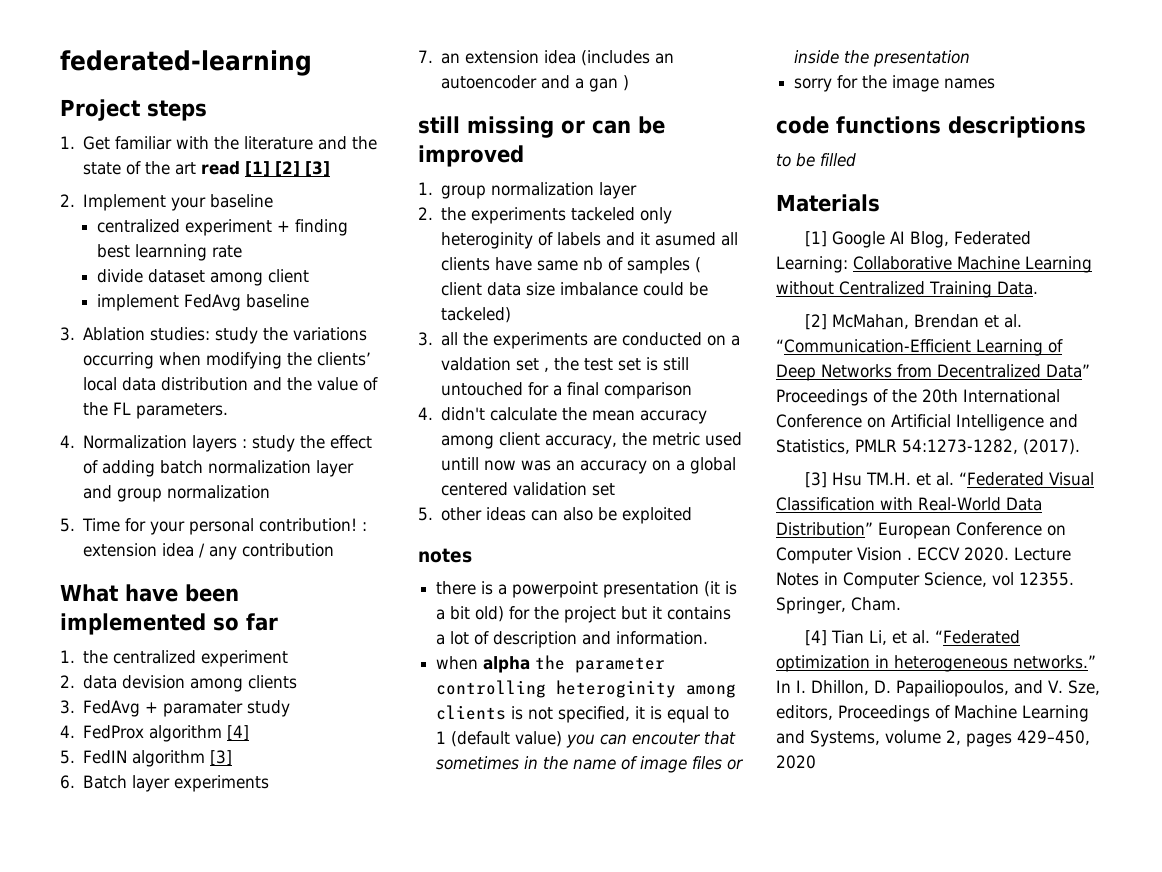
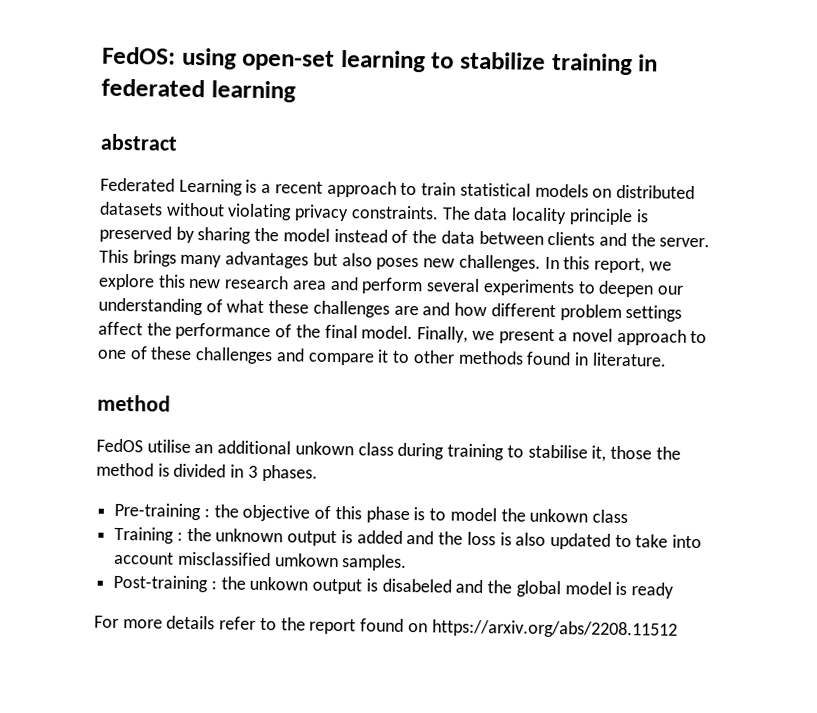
- federated-learning
- Project steps
- 1. Get familiar with the literature and the state of the art read [1] [2] [3]
- 2. Implement your baseline
- centralized experiment + finding best learnning rate
- divide dataset among client
- implement FedAvg baseline
- 3. Ablation studies: study the variations occurring when modifying the clients’ local data distribution and the value of the FL parameters.
- 4. Normalization layers : study the effect of adding batch normalization layer and group normalization
- 5. Time for your personal contribution! : extension idea / any contribution
- What have been implemented so far
- 1. the centralized experiment
- 2. data devision among clients
- 3. FedAvg + paramater study
- 4. FedProx algorithm [4]
- 5. FedIN algorithm [3]
- 6. Batch layer experiments
- 7. an extension idea (includes an autoencoder and a gan )
- still missing or can be improved
- 1. group normalization layer
- 2. the experiments tackeled only heteroginity of labels and it asumed all clients have same nb of samples ( client data size imbalance could be tackeled)
- 3. all the experiments are conducted on a valdation set , the test set is still untouched for a final comparison
- 4. didn't calculate the mean accuracy among client accuracy, the metric used untill now was an accuracy on a global centered validation set
- 5. other ideas can also be exploited
- notes
- there is a powerpoint presentation (it is a bit old) for the project but it contains a lot of description and information.
- when alpha the parameter controlling heteroginity among clients is not specified, it is equal to 1 (default value) you can encouter that sometimes in the name of image files or inside the presentation
- sorry for the image names
- code functions descriptions
- to be filled
- Materials
- [1] Google AI Blog, Federated Learning: Collaborative Machine Learning without Centralized Training Data.
- [2] McMahan, Brendan et al. “Communication-Efficient Learning of Deep Networks from Decentralized Data” Proceedings of the 20th International Conference on Artificial Intelligence and Statistics, PMLR 54:1273-1282, (2017).
- [3] Hsu TM.H. et al. “Federated Visual Classification with Real-World Data Distribution” European Conference on Computer Vision . ECCV 2020. Lecture Notes in Computer Science, vol 12355. Springer, Cham.
- [4] Tian Li, et al. “Federated optimization in heterogeneous networks.” In I. Dhillon, D. Papailiopoulos, and V. Sze, editors, Proceedings of Machine Learning and Systems, volume 2, pages 429–450, 2020
+ FedOS: using open-set learning to stabilize training in federated learning
+ abstract
+ Federated Learning is a recent approach to train statistical models on distributed datasets without violating privacy constraints. The data locality principle is preserved by sharing the model instead of the data between clients and the server. This brings many advantages but also poses new challenges. In this report, we explore this new research area and perform several experiments to deepen our understanding of what these challenges are and how different problem settings affect the performance of the final model. Finally, we present a novel approach to one of these challenges and compare it to other methods found in literature.
+ method
+ FedOS utilise an additional unkown class during training to stabilise it, those the method is divided in 3 phases.
+ Pre-training : the objective of this phase is to model the unkown class
+ Training : the unknown output is added and the loss is also updated to take into account misclassified umkown samples.
+ Post-training : the unkown output is disabeled and the global model is ready
+ For more details refer to the report found on https://arxiv.org/abs/2208.11512

